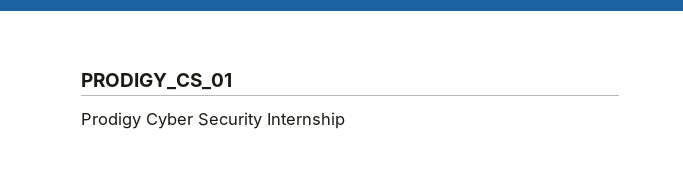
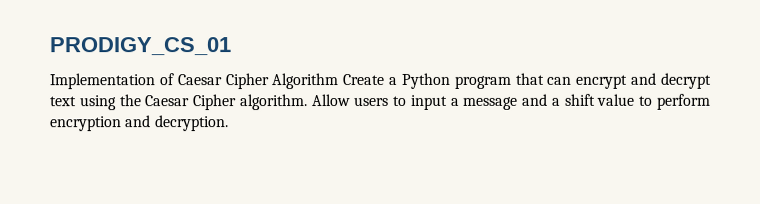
- Prodigy Cyber Security Internship
+ Implementation of Caesar Cipher Algorithm Create a Python program that can encrypt and decrypt text using the Caesar Cipher algorithm. Allow users to input a message and a shift value to perform encryption and decryption.

